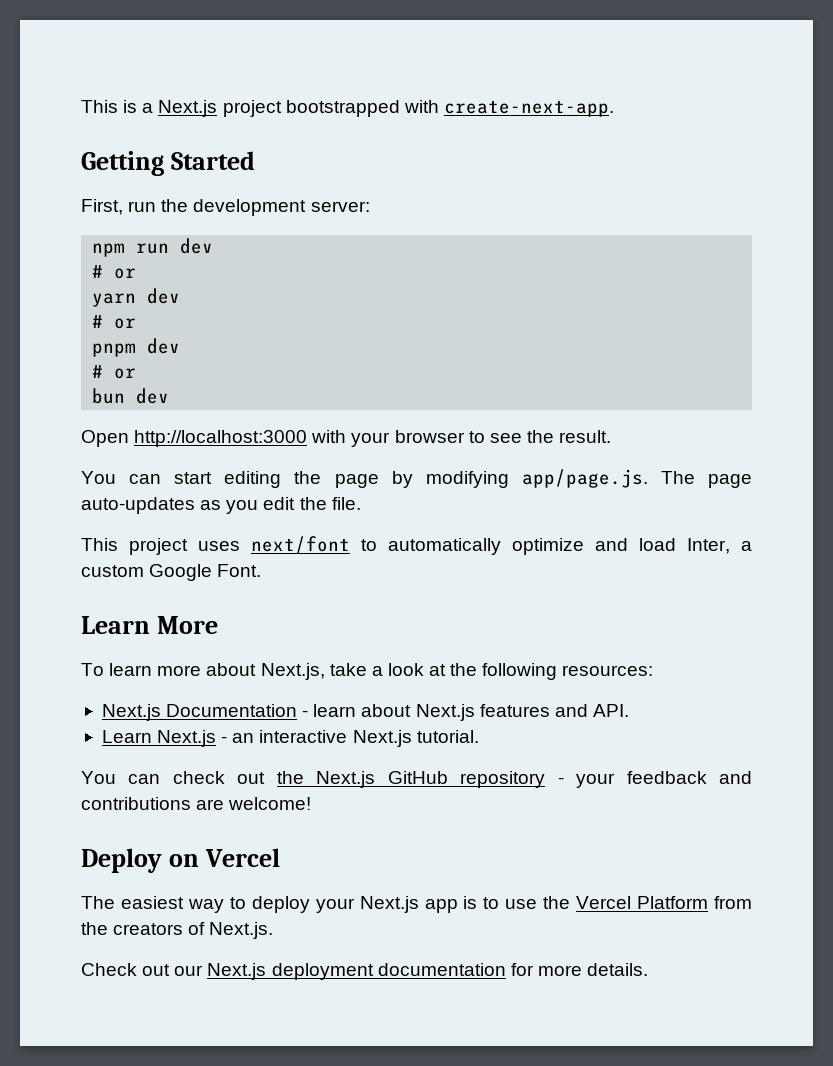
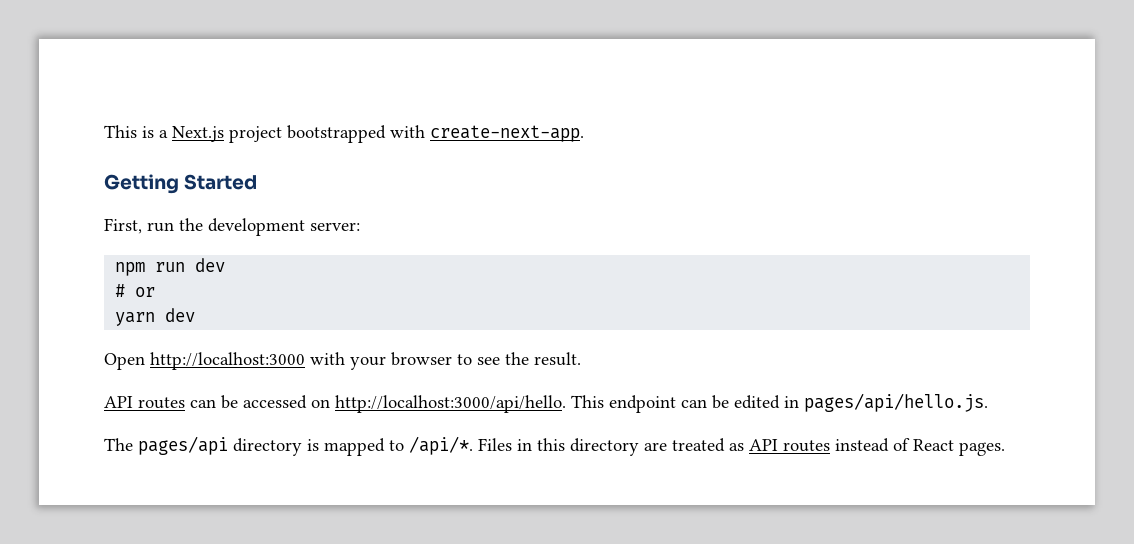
  yarn dev
- # or
- pnpm dev
- # or
- bun dev
- You can start editing the page by modifying app/page.js. The page auto-updates as you edit the file.
- This project uses next/font to automatically optimize and load Inter, a custom Google Font.
- Learn More
- To learn more about Next.js, take a look at the following resources:
- Next.js Documentation - learn about Next.js features and API.
- Learn Next.js - an interactive Next.js tutorial.
- You can check out the Next.js GitHub repository - your feedback and contributions are welcome!
- Deploy on Vercel
- The easiest way to deploy your Next.js app is to use the Vercel Platform from the creators of Next.js.
- Check out our Next.js deployment documentation for more details.
+ API routes can be accessed on http://localhost:3000/api/hello. This endpoint can be edited in pages/api/hello.js.
+ The pages/api directory is mapped to /api/*. Files in this directory are treated as API routes instead of React pages.

